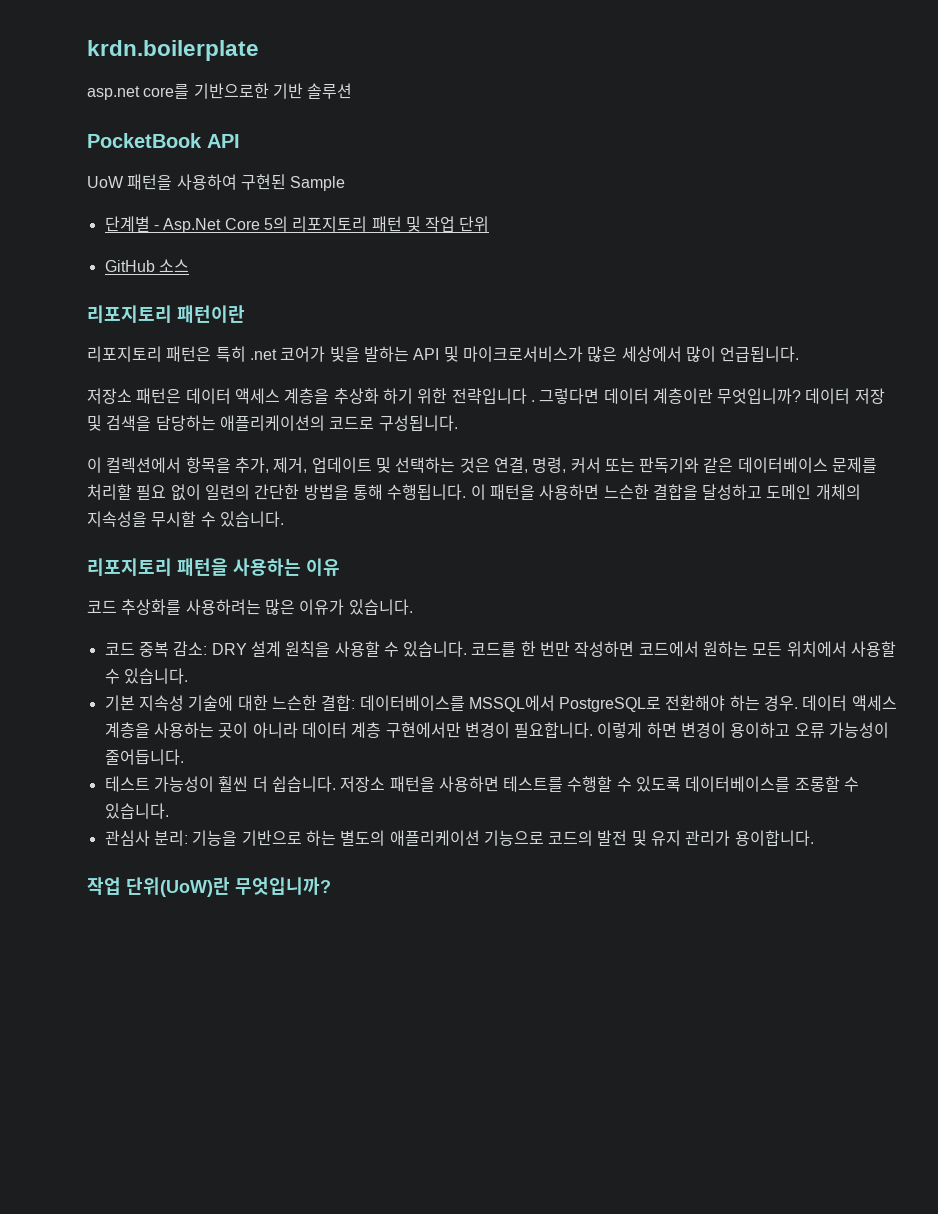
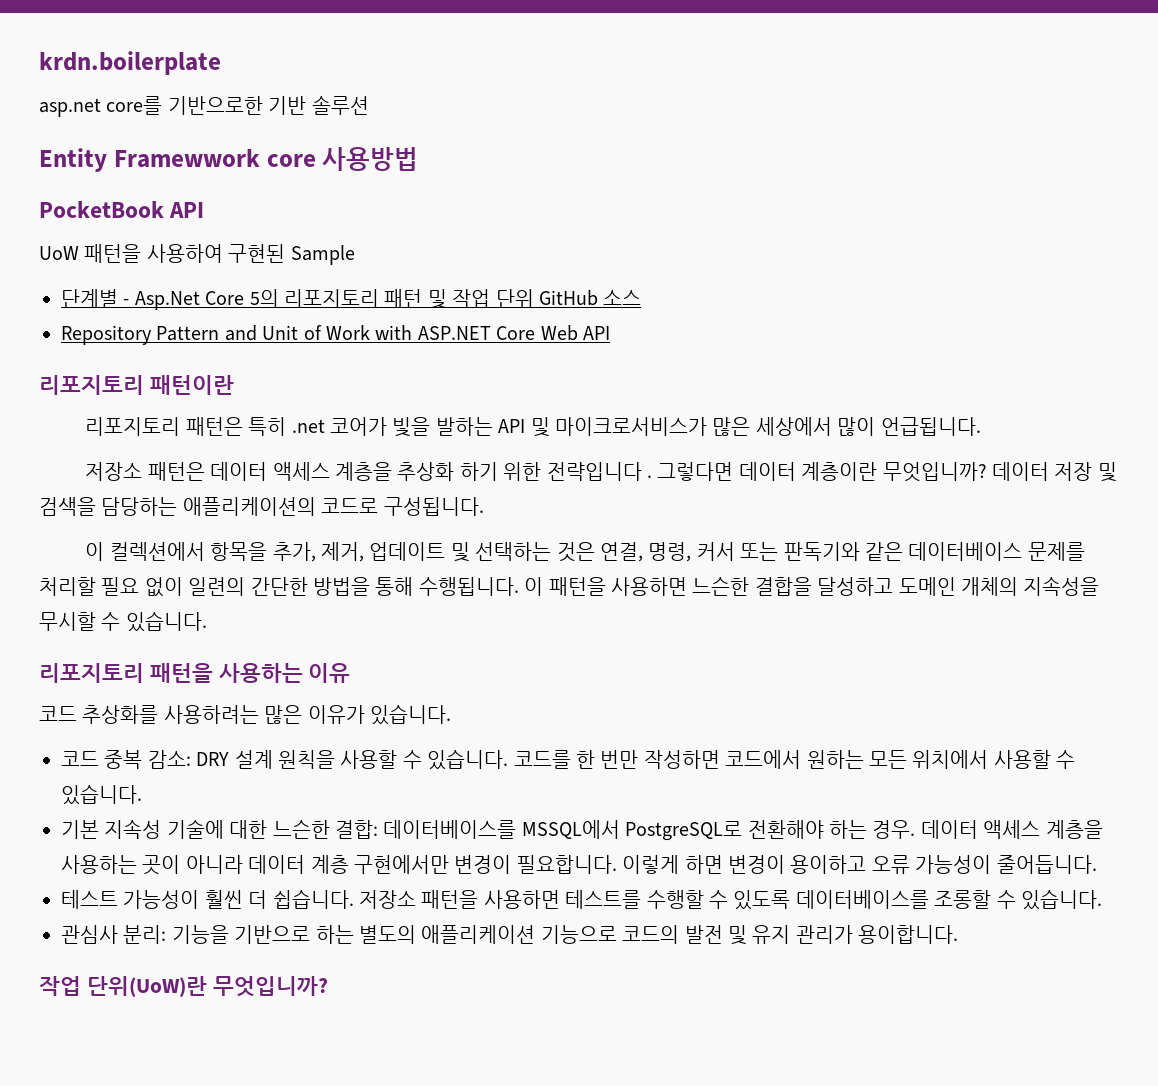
+ Entity Framewwork core 사용방법
- 단계별 - Asp.Net Core 5의 리포지토리 패턴 및 작업 단위
- GitHub 소스
+ 단계별 - Asp.Net Core 5의 리포지토리 패턴 및 작업 단위 GitHub 소스
+ Repository Pattern and Unit of Work with ASP.NET Core Web API

